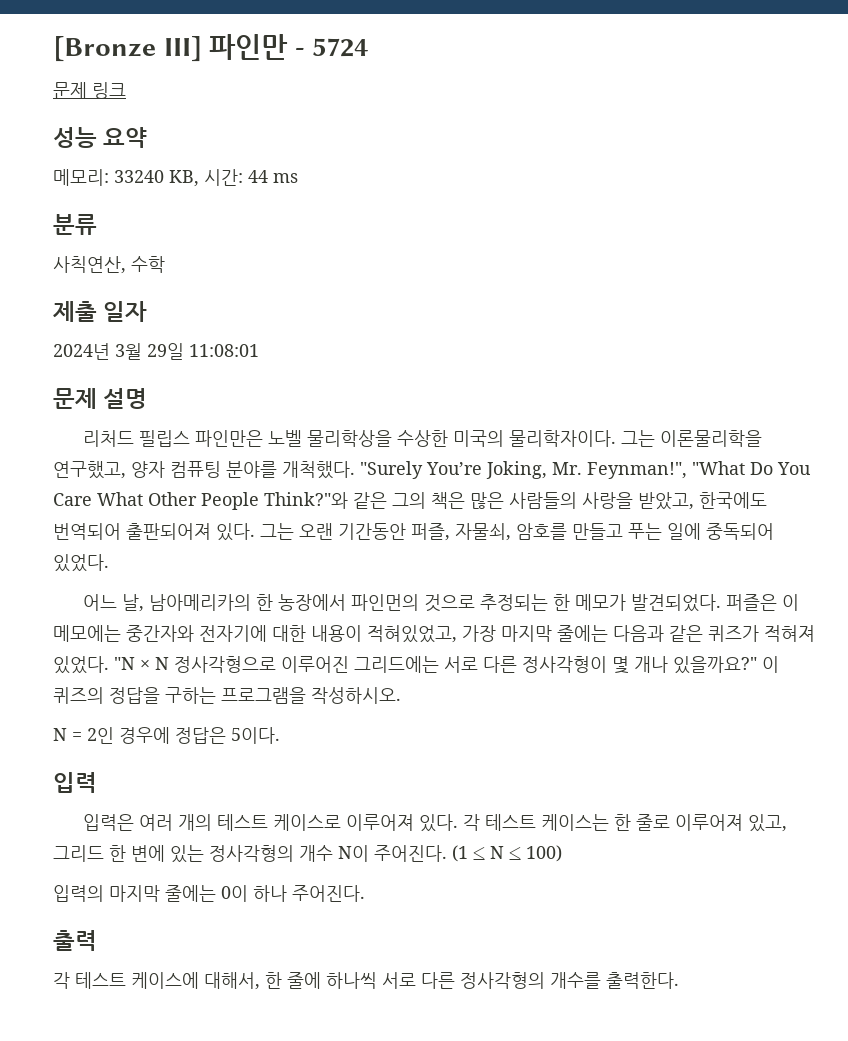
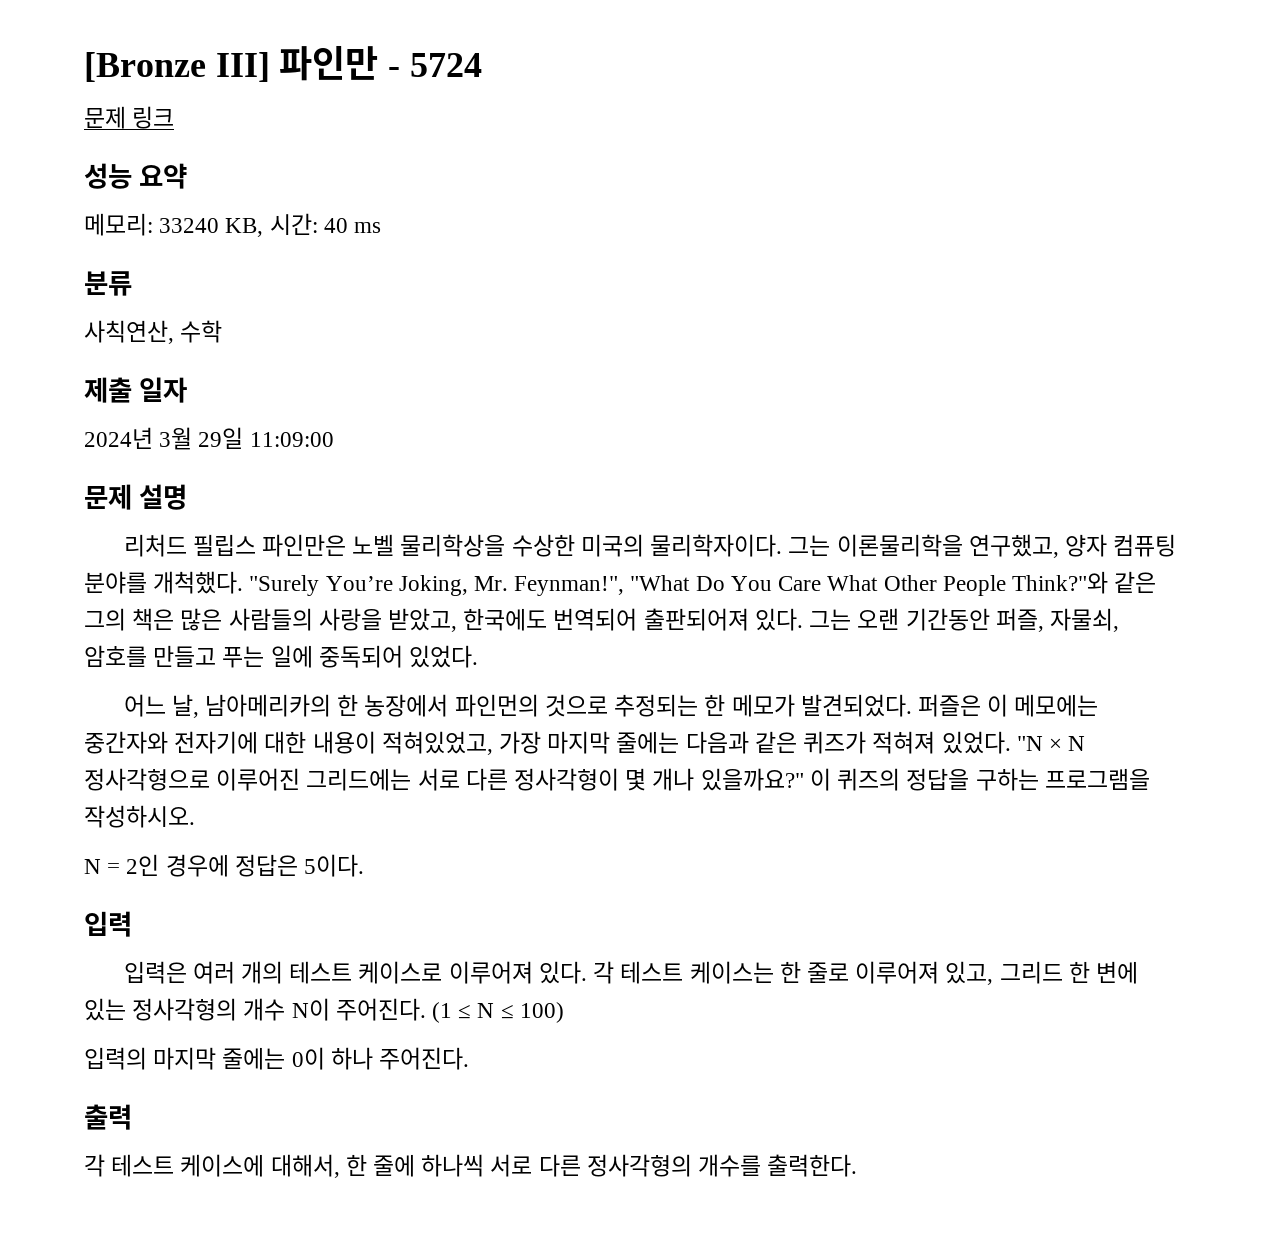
- 메모리: 33240 KB, 시간: 44 ms
+ 메모리: 33240 KB, 시간: 40 ms
- 2024년 3월 29일 11:08:01
+ 2024년 3월 29일 11:09:00

